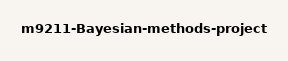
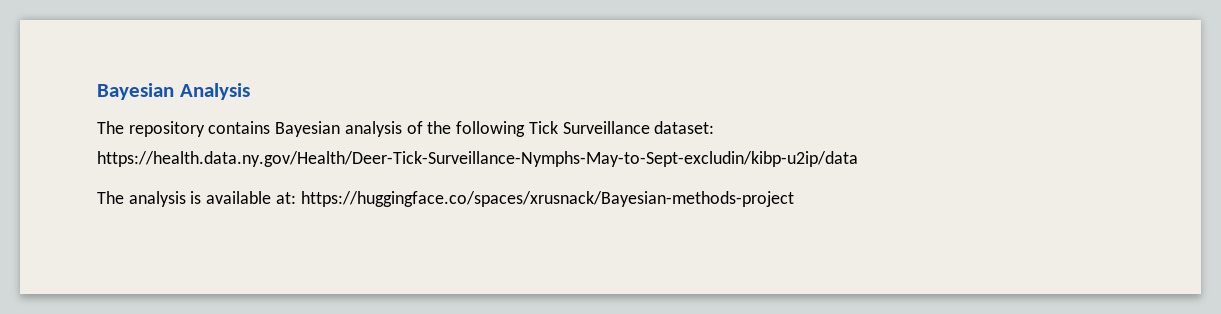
- m9211-Bayesian-methods-project
+ Bayesian Analysis
+ The repository contains Bayesian analysis of the following Tick Surveillance dataset: https://health.data.ny.gov/Health/Deer-Tick-Surveillance-Nymphs-May-to-Sept-excludin/kibp-u2ip/data
+ The analysis is available at: https://huggingface.co/spaces/xrusnack/Bayesian-methods-project

